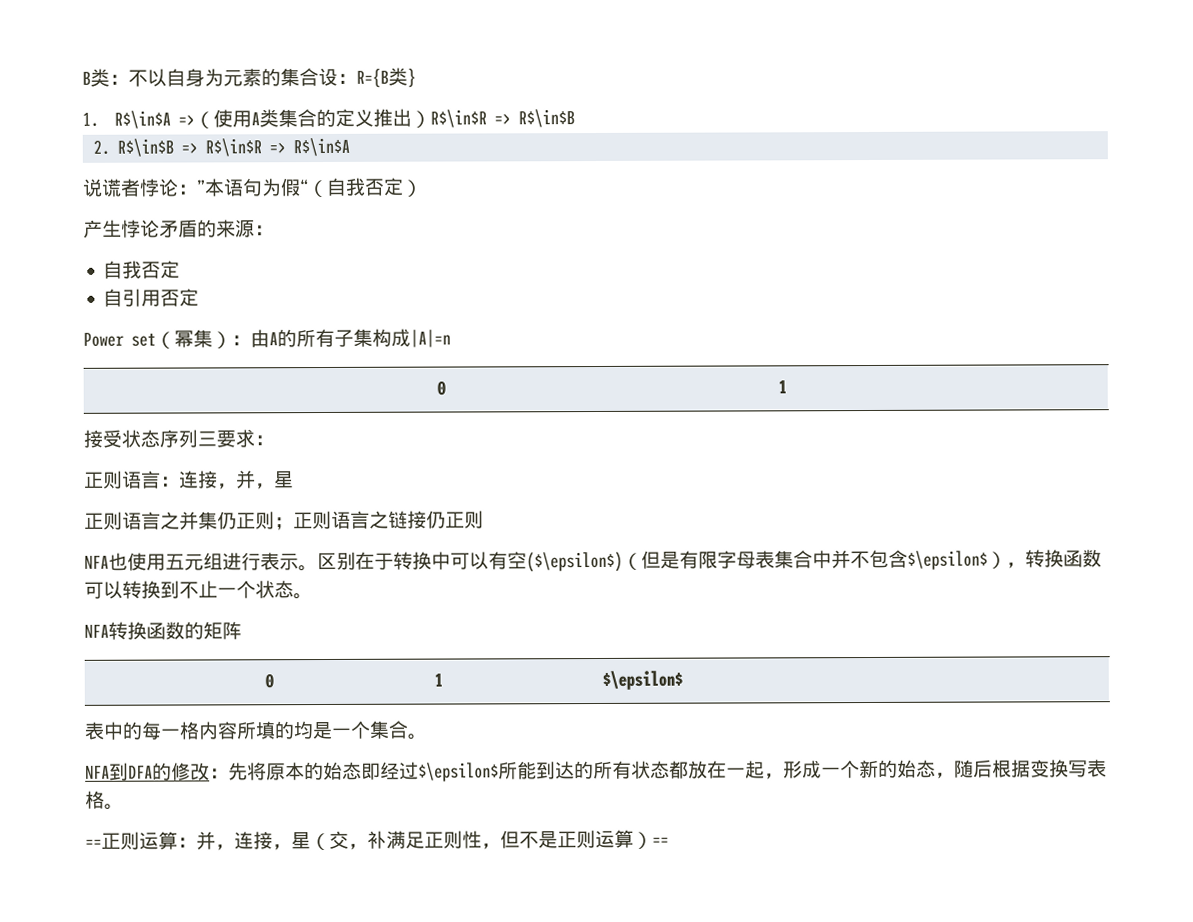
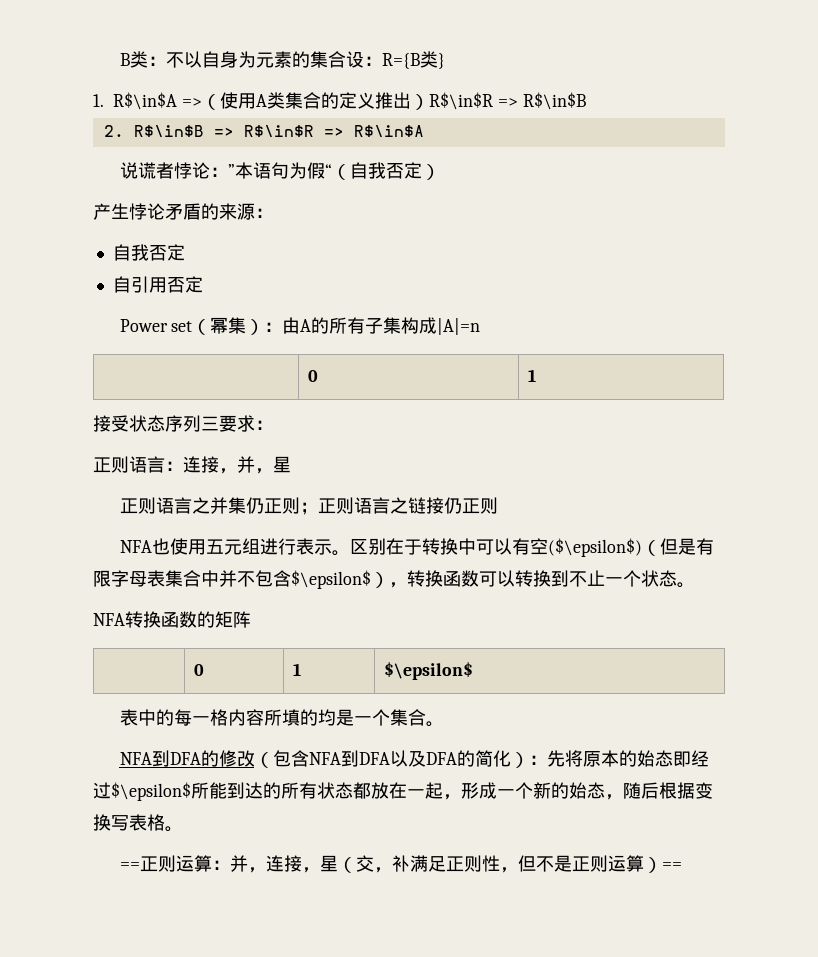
- NFA到DFA的修改：先将原本的始态即经过$\epsilon$所能到达的所有状态都放在一起，形成一个新的始态，随后根据变换写表格。
+ NFA到DFA的修改（包含NFA到DFA以及DFA的简化）：先将原本的始态即经过$\epsilon$所能到达的所有状态都放在一起，形成一个新的始态，随后根据变换写表格。

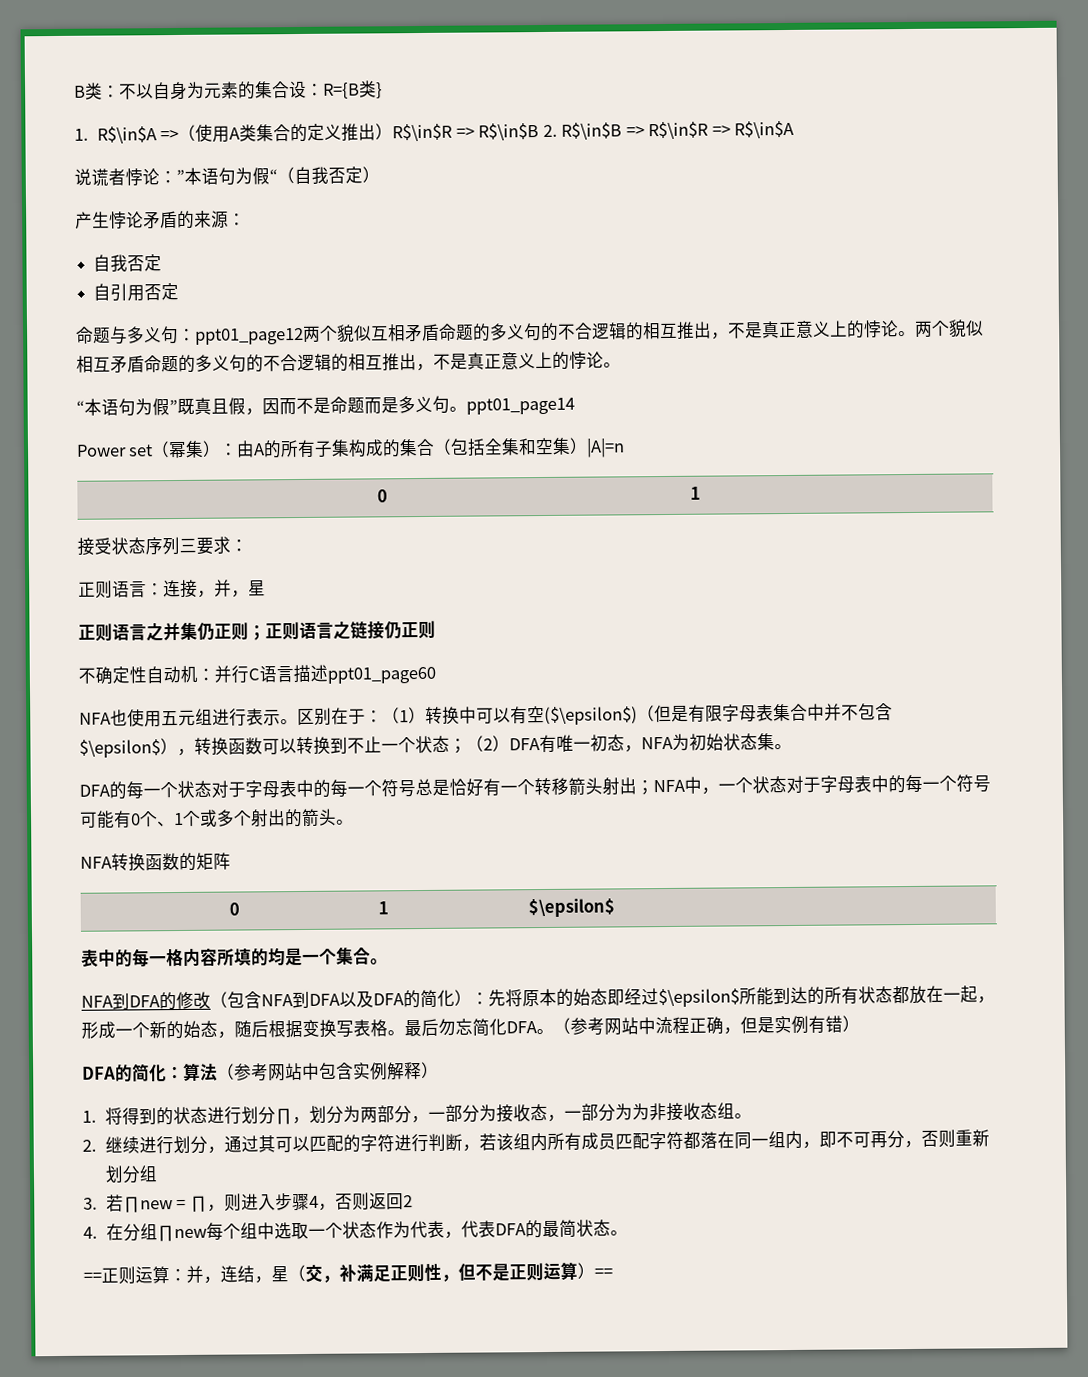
- 1. R$\in$A =>（使用A类集合的定义推出）R$\in$R => R$\in$B
- 2. R$\in$B => R$\in$R => R$\in$A
+ 1. R$\in$A =>（使用A类集合的定义推出）R$\in$R => R$\in$B 2. R$\in$B => R$\in$R => R$\in$A
+ 命题与多义句：ppt01_page12两个貌似互相矛盾命题的多义句的不合逻辑的相互推出，不是真正意义上的悖论。两个貌似相互矛盾命题的多义句的不合逻辑的相互推出，不是真正意义上的悖论。
+ “本语句为假”既真且假，因而不是命题而是多义句。ppt01_page14
- Power set（幂集）：由A的所有子集构成|A|=n
+ Power set（幂集）：由A的所有子集构成的集合（包括全集和空集）|A|=n
+ 不确定性自动机：并行C语言描述ppt01_page60
- 区别在于转换中可以有空($\epsilon$)（但是有限字母表集合中并不包含$\epsilon$），转换函数可以转换到不止一个状态。
+ 区别在于：（1）转换中可以有空($\epsilon$)（但是有限字母表集合中并不包含$\epsilon$），转换函数可以转换到不止一个状态；（2）DFA有唯一初态，NFA为初始状态集。
+ DFA的每一个状态对于字母表中的每一个符号总是恰好有一个转移箭头射出；NFA中，一个状态对于字母表中的每一个符号可能有0个、1个或多个射出的箭头。
+ 最后勿忘简化DFA。（参考网站中流程正确，但是实例有错）
+ DFA的简化：算法（参考网站中包含实例解释）
+ 1.将得到的状态进行划分∏，划分为两部分，一部分为接收态，一部分为为非接收态组。
+ 2.继续进行划分，通过其可以匹配的字符进行判断，若该组内所有成员匹配字符都落在同一组内，即不可再分，否则重新划分组
+ 3.若∏new = ∏，则进入步骤4，否则返回2
+ 4.在分组∏new每个组中选取一个状态作为代表，代表DFA的最简状态。
- ==正则运算：并，连接，星（交，补满足正则性，但不是正则运算）==
+ ==正则运算：并，连结，星（交，补满足正则性，但不是正则运算）==

